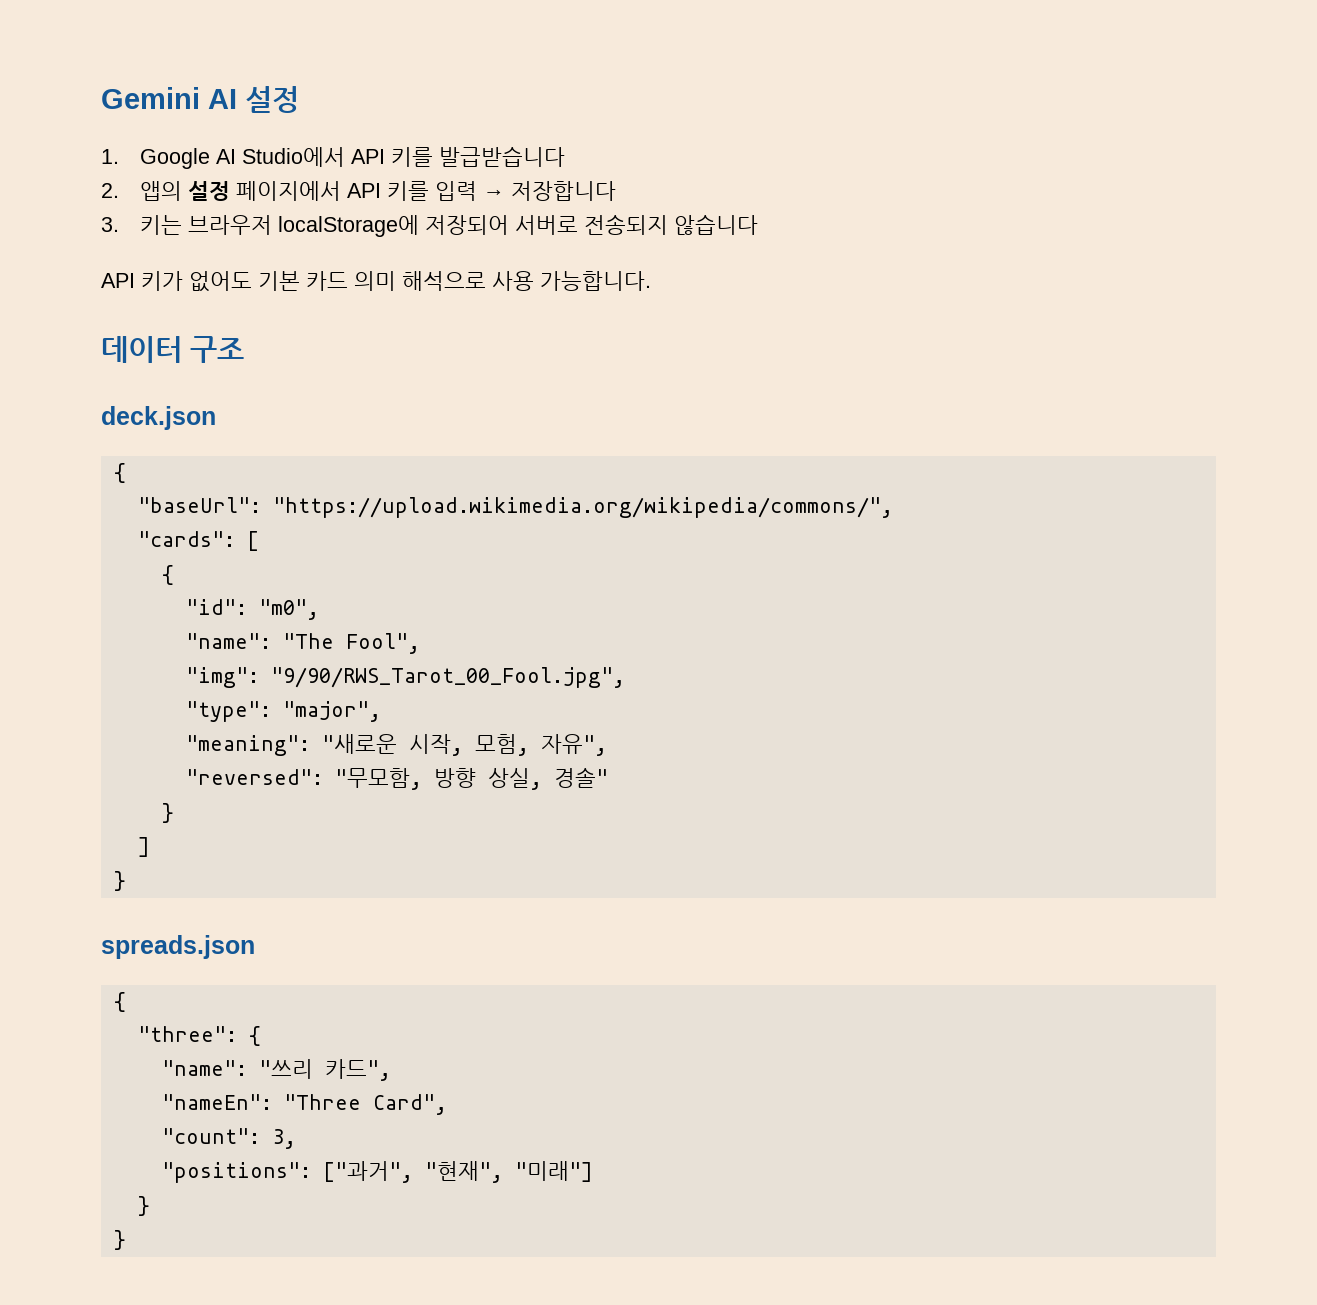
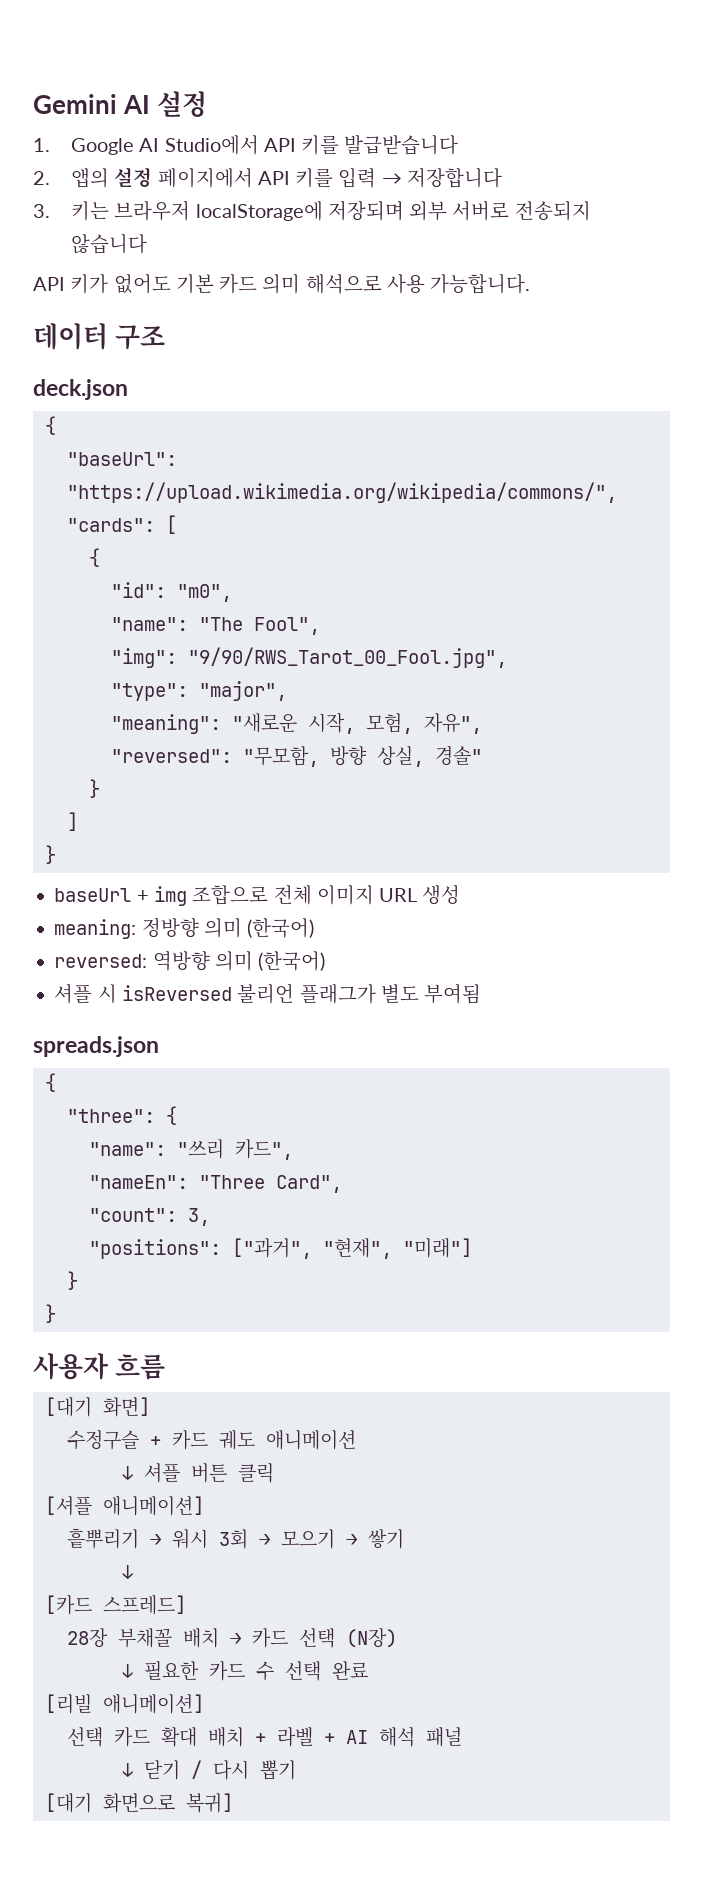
- 3. 키는 브라우저 localStorage에 저장되어 서버로 전송되지 않습니다
+ 3. 키는 브라우저 localStorage에 저장되며 외부 서버로 전송되지 않습니다
+ baseUrl + img 조합으로 전체 이미지 URL 생성
+ meaning: 정방향 의미 (한국어)
+ reversed: 역방향 의미 (한국어)
+ 셔플 시 isReversed 불리언 플래그가 별도 부여됨
+ 사용자 흐름
+ [대기 화면]
+ 수정구슬 + 카드 궤도 애니메이션
+ ↓ 셔플 버튼 클릭
+ [셔플 애니메이션]
+ 흩뿌리기 → 워시 3회 → 모으기 → 쌓기
+ ↓
+ [카드 스프레드]
+ 28장 부채꼴 배치 → 카드 선택 (N장)
+ ↓ 필요한 카드 수 선택 완료
+ [리빌 애니메이션]
+ 선택 카드 확대 배치 + 라벨 + AI 해석 패널
+ ↓ 닫기 / 다시 뽑기
+ [대기 화면으로 복귀]

